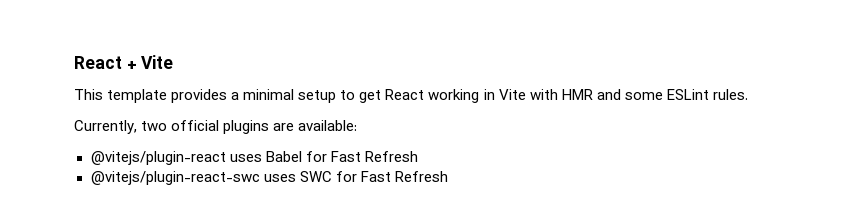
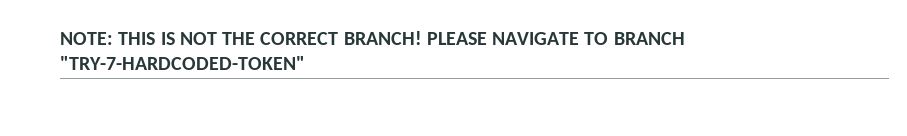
- React + Vite
- This template provides a minimal setup to get React working in Vite with HMR and some ESLint rules.
- Currently, two official plugins are available:
- @vitejs/plugin-react uses Babel for Fast Refresh
- @vitejs/plugin-react-swc uses SWC for Fast Refresh
+ NOTE: THIS IS NOT THE CORRECT BRANCH! PLEASE NAVIGATE TO BRANCH "TRY-7-HARDCODED-TOKEN"

